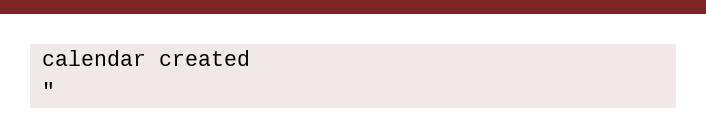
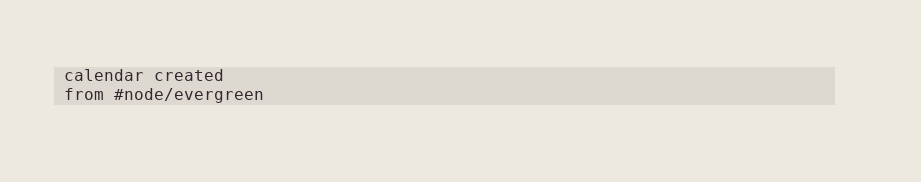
- "
+ from #node/evergreen

